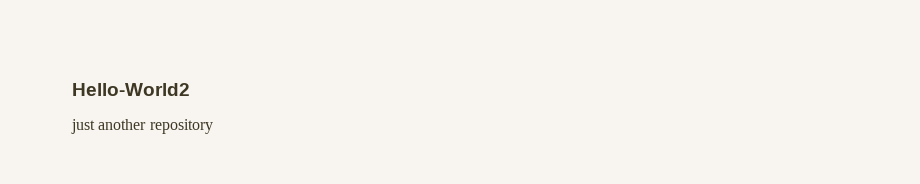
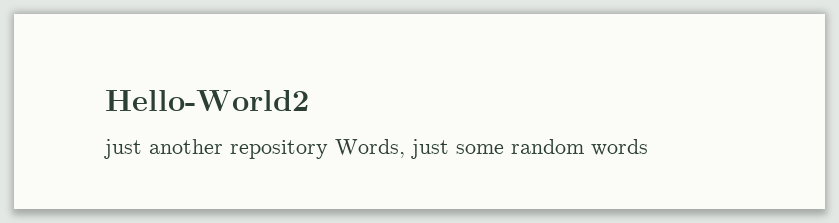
- just another repository
+ just another repository Words, just some random words

